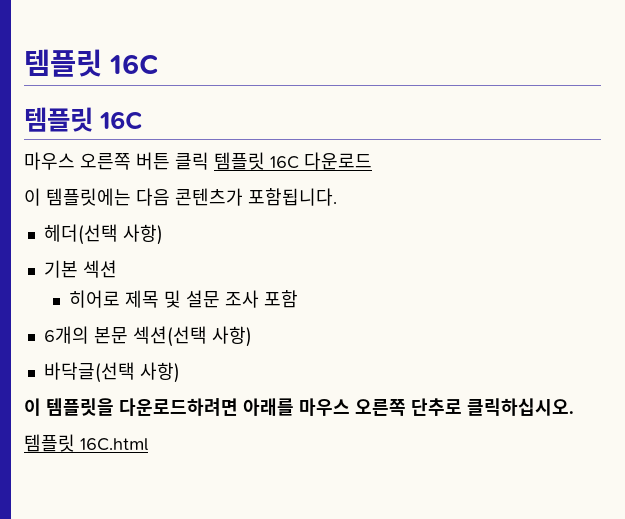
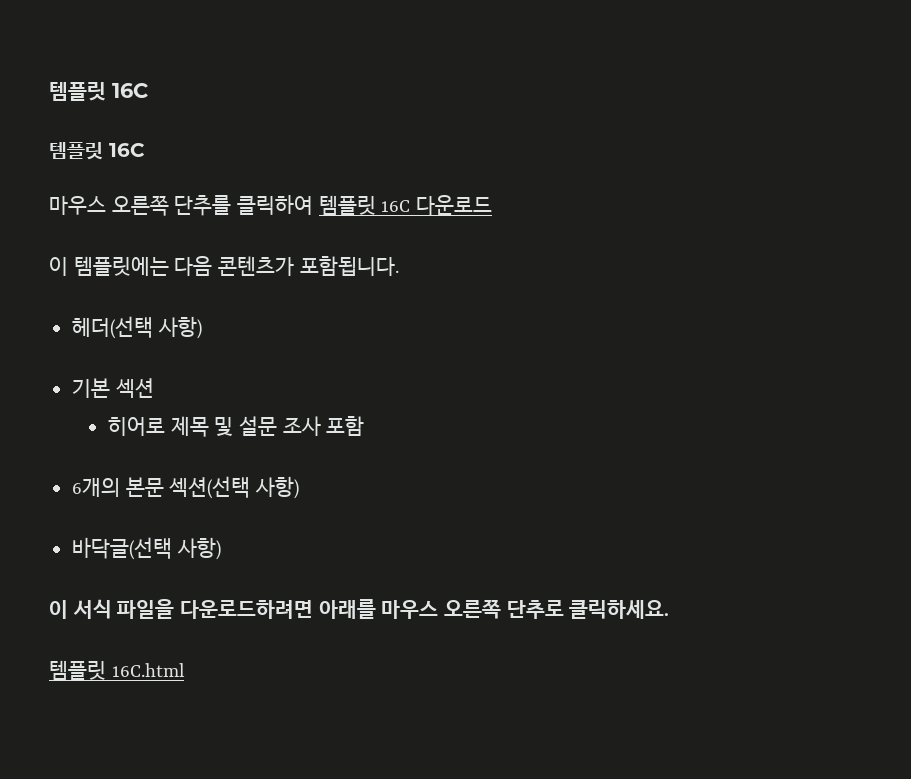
- 마우스 오른쪽 버튼 클릭 템플릿 16C 다운로드
+ 마우스 오른쪽 단추를 클릭하여 템플릿 16C 다운로드
- 이 템플릿을 다운로드하려면 아래를 마우스 오른쪽 단추로 클릭하십시오.
+ 이 서식 파일을 다운로드하려면 아래를 마우스 오른쪽 단추로 클릭하세요.

